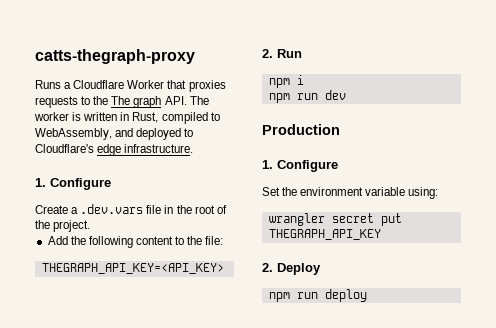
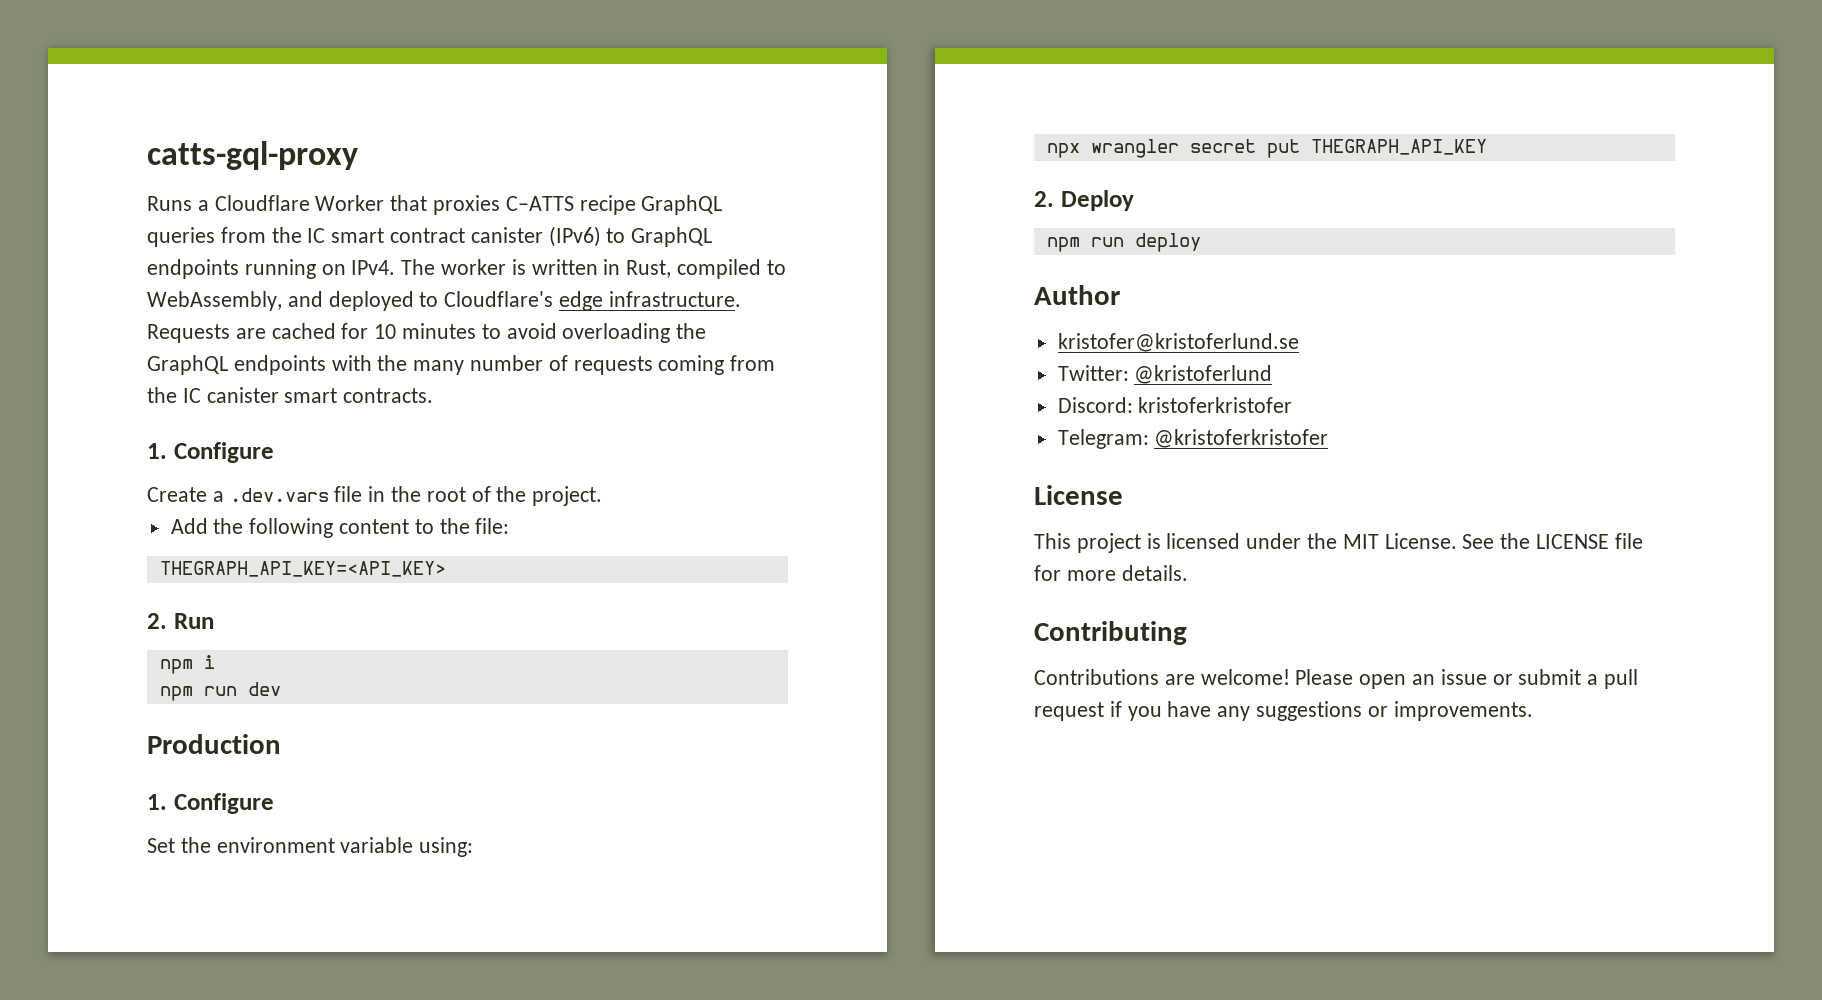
- catts-thegraph-proxy
+ catts-gql-proxy
- Runs a Cloudflare Worker that proxies requests to the The graph API. The worker is written in Rust, compiled to WebAssembly, and deployed to Cloudflare's edge infrastructure.
+ Runs a Cloudflare Worker that proxies C–ATTS recipe GraphQL queries from the IC smart contract canister (IPv6) to GraphQL endpoints running on IPv4. The worker is written in Rust, compiled to WebAssembly, and deployed to Cloudflare's edge infrastructure. Requests are cached for 10 minutes to avoid overloading the GraphQL endpoints with the many number of requests coming from the IC canister smart contracts.
- wrangler secret put THEGRAPH_API_KEY
+ npx wrangler secret put THEGRAPH_API_KEY
+ Author
+ kristofer@kristoferlund.se
+ Twitter: @kristoferlund
+ Discord: kristoferkristofer
+ Telegram: @kristoferkristofer
+ License
+ This project is licensed under the MIT License. See the LICENSE file for more details.
+ Contributing
+ Contributions are welcome! Please open an issue or submit a pull request if you have any suggestions or improvements.

